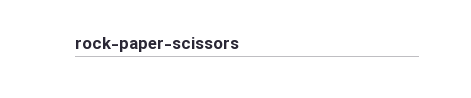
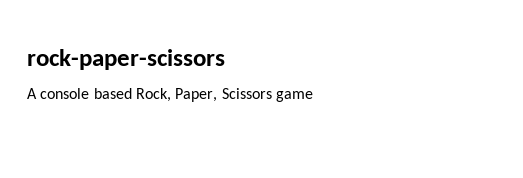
+ A console based Rock, Paper, Scissors game

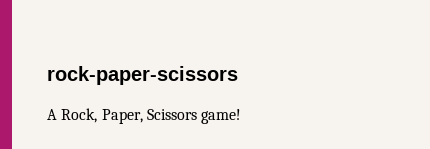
- A console based Rock, Paper, Scissors game
+ A Rock, Paper, Scissors game!

